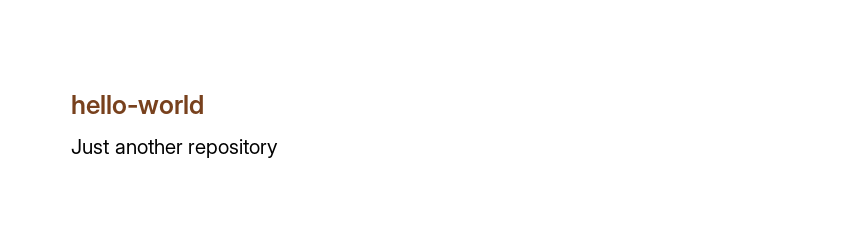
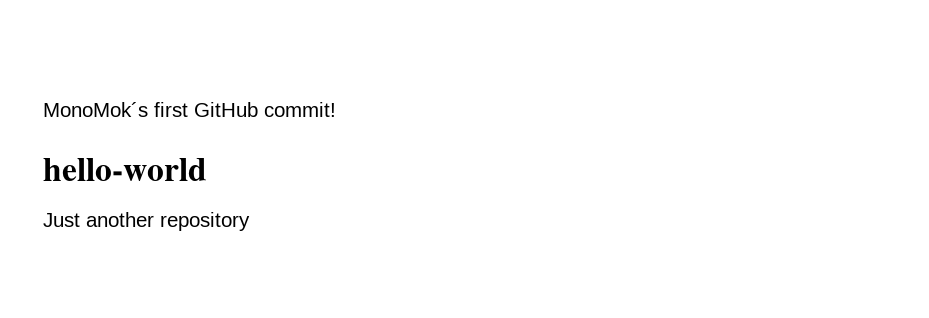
+ MonoMok´s first GitHub commit!

